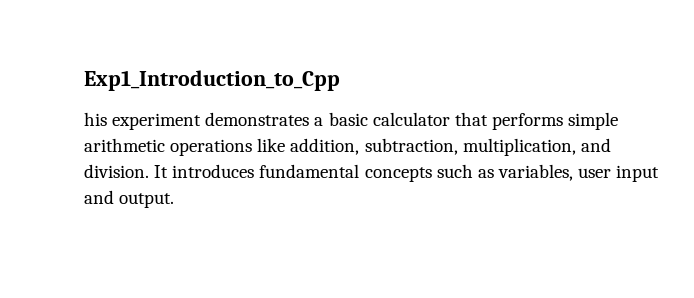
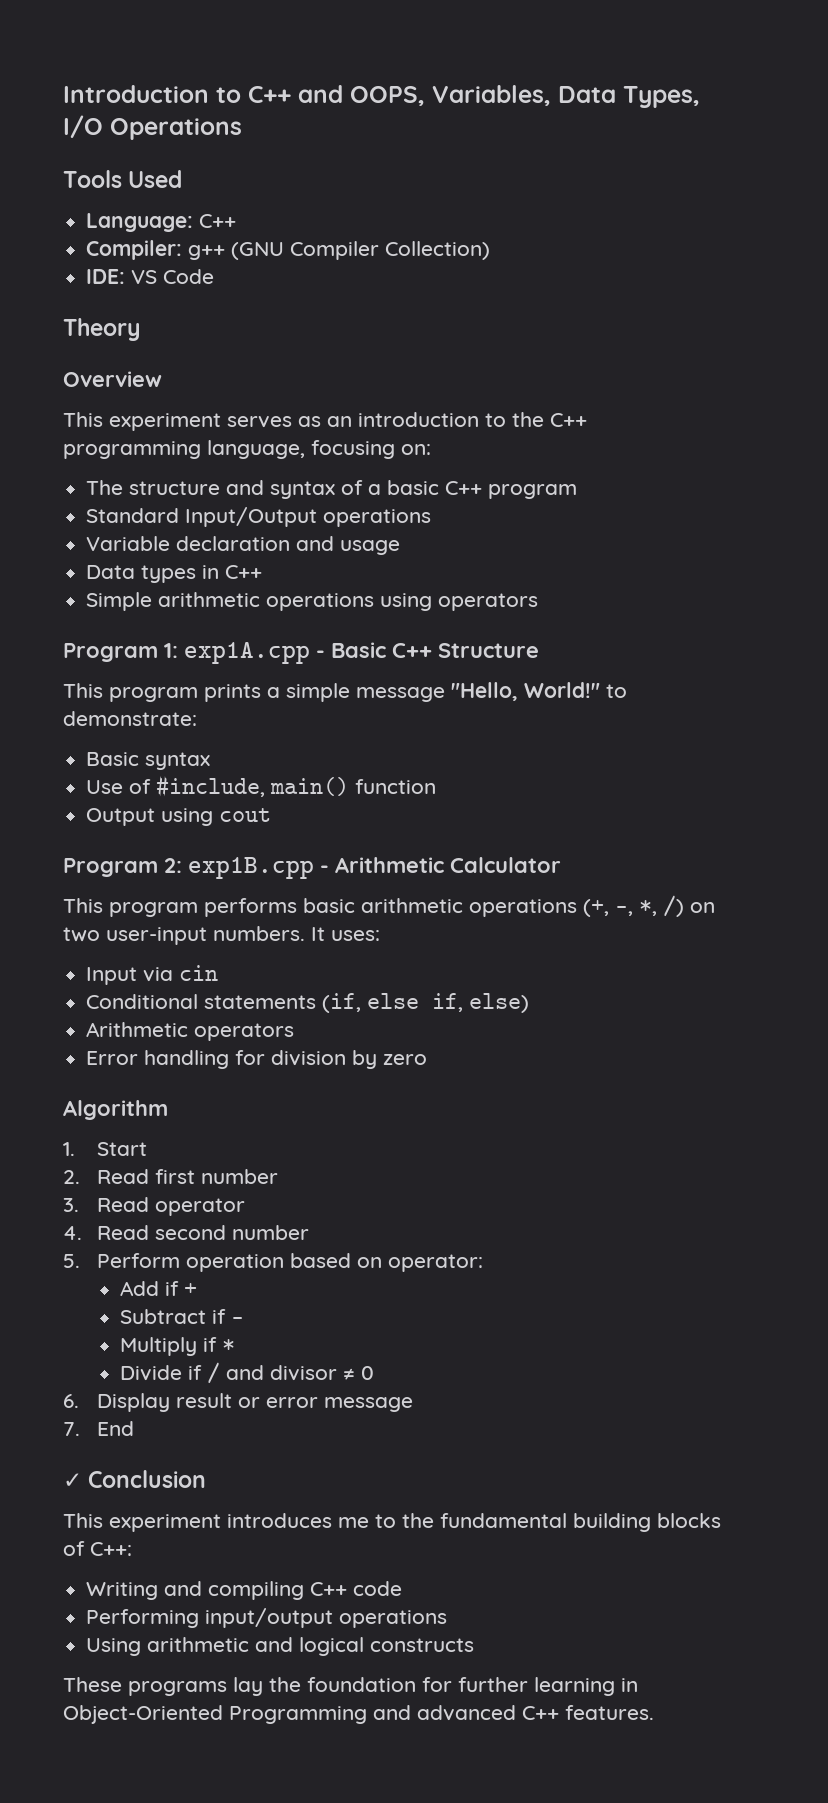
- Exp1_Introduction_to_Cpp
- his experiment demonstrates a basic calculator that performs simple arithmetic operations like addition, subtraction, multiplication, and division. It introduces fundamental concepts such as variables, user input and output.
+ Introduction to C++ and OOPS, Variables, Data Types, I/O Operations
+ Tools Used
+ Language: C++
+ Compiler: g++ (GNU Compiler Collection)
+ IDE: VS Code
+ Theory
+ Overview
+ This experiment serves as an introduction to the C++ programming language, focusing on:
+ The structure and syntax of a basic C++ program
+ Standard Input/Output operations
+ Variable declaration and usage
+ Data types in C++
+ Simple arithmetic operations using operators
+ Program 1: exp1A.cpp - Basic C++ Structure
+ This program prints a simple message "Hello, World!" to demonstrate:
+ Basic syntax
+ Use of #include, main() function
+ Output using cout
+ Program 2: exp1B.cpp - Arithmetic Calculator
+ This program performs basic arithmetic operations (+, -, *, /) on two user-input numbers. It uses:
+ Input via cin
+ Conditional statements (if, else if, else)
+ Arithmetic operators
+ Error handling for division by zero
+ Algorithm
+ 1. Start
+ 2. Read first number
+ 3. Read operator
+ 4. Read second number
+ 5. Perform operation based on operator:
+ Add if +
+ Subtract if -
+ Multiply if *
+ Divide if / and divisor ≠ 0
+ 6. Display result or error message
+ 7. End
+ ✓ Conclusion
+ This experiment introduces me to the fundamental building blocks of C++:
+ Writing and compiling C++ code
+ Performing input/output operations
+ Using arithmetic and logical constructs
+ These programs lay the foundation for further learning in Object-Oriented Programming and advanced C++ features.

